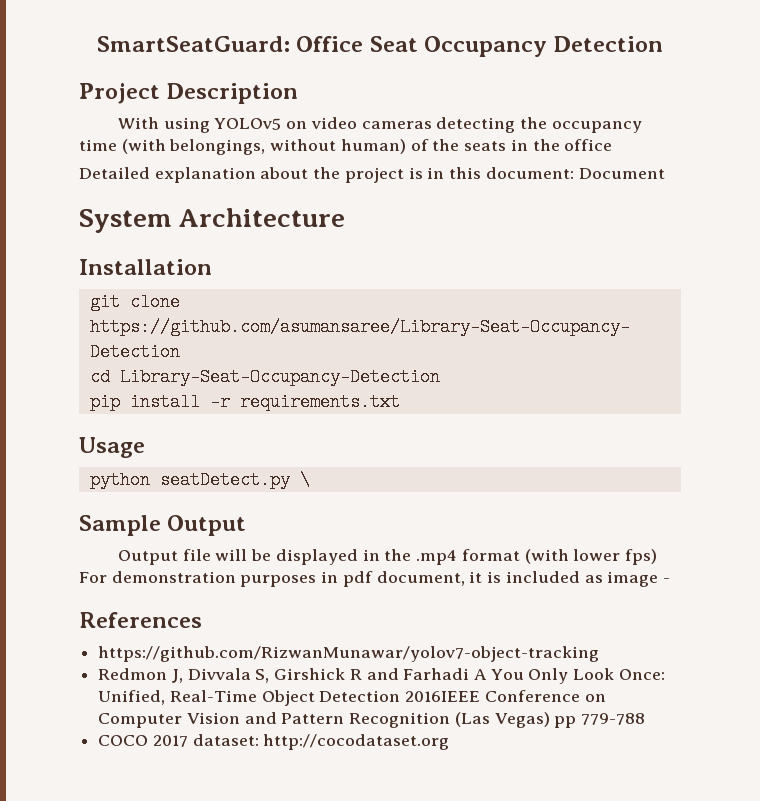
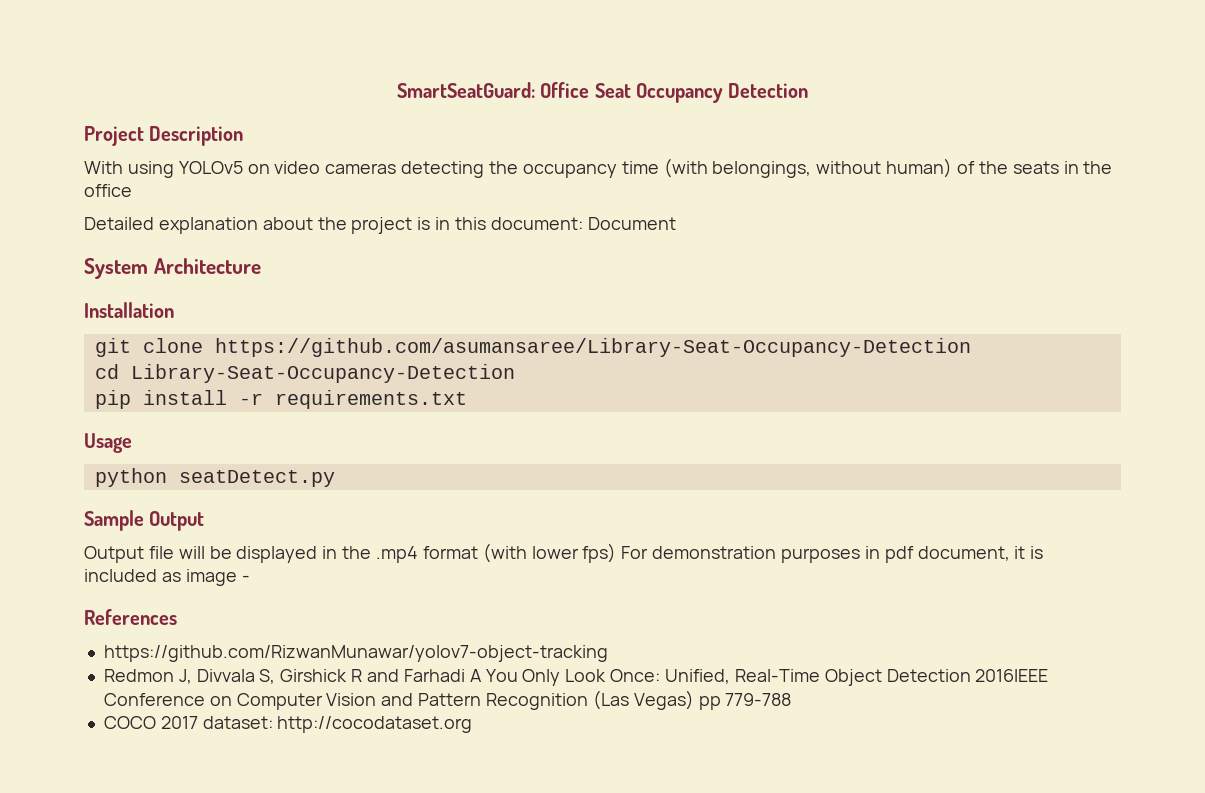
- python seatDetect.py \
+ python seatDetect.py

